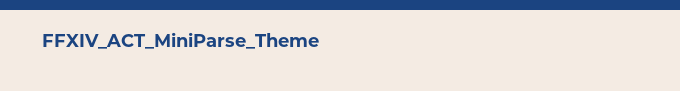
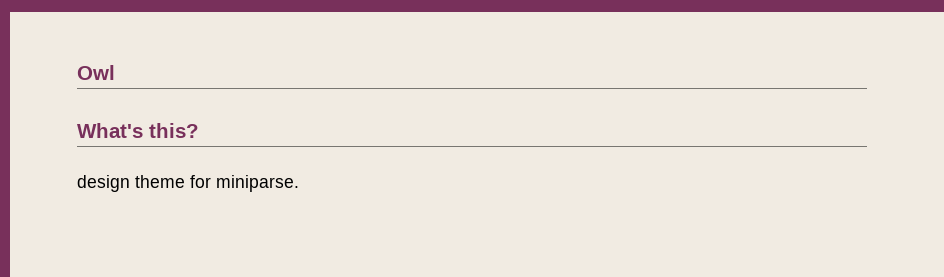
- FFXIV_ACT_MiniParse_Theme
+ Owl
+ What's this?
+ design theme for miniparse.

